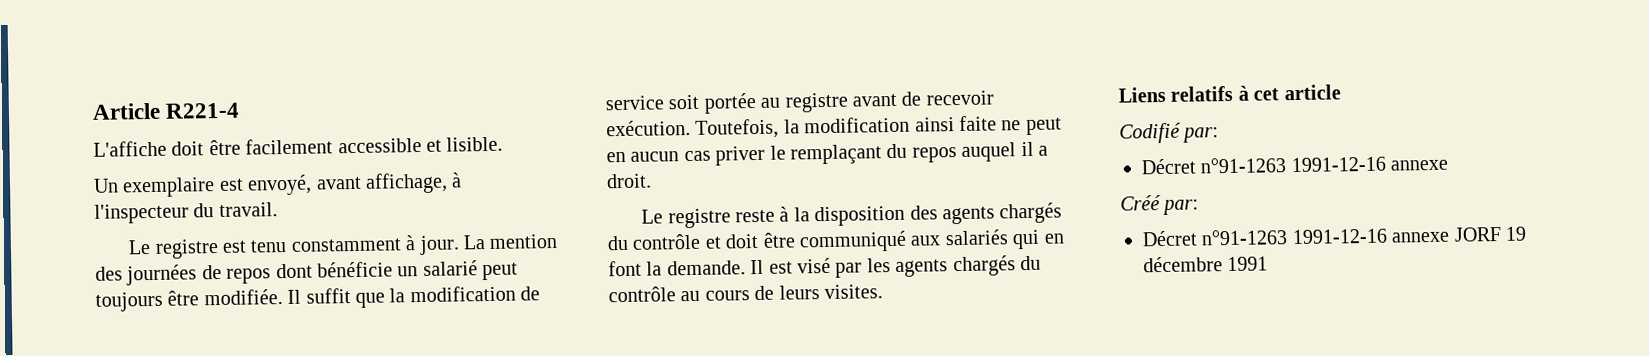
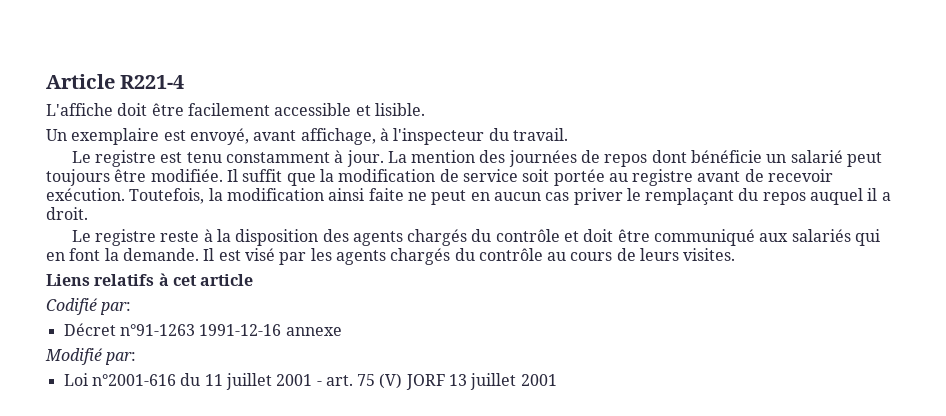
- Créé par:
- Décret n°91-1263 1991-12-16 annexe JORF 19 décembre 1991
+ Modifié par:
+ Loi n°2001-616 du 11 juillet 2001 - art. 75 (V) JORF 13 juillet 2001

